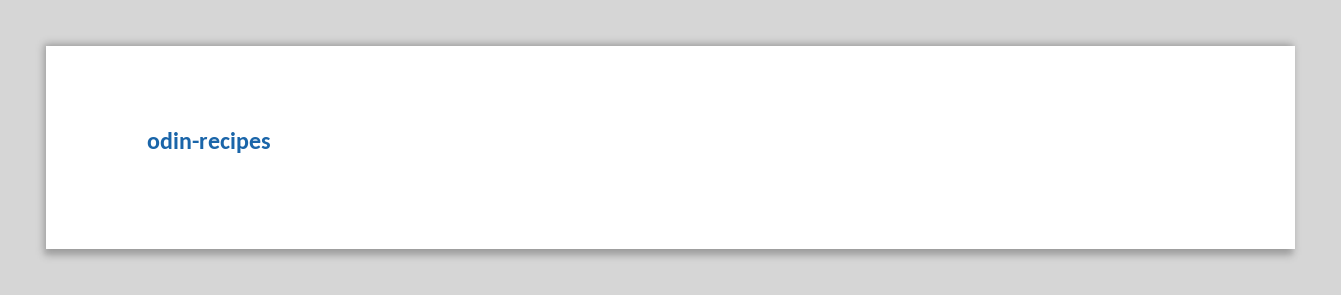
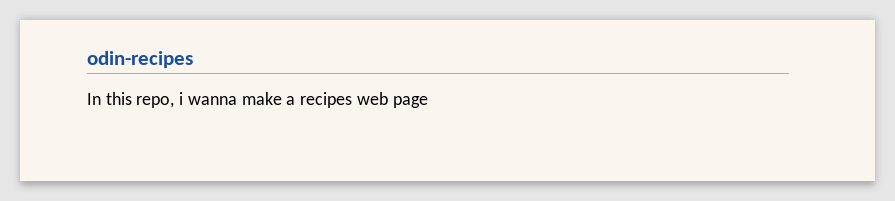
+ In this repo, i wanna make a recipes web page

